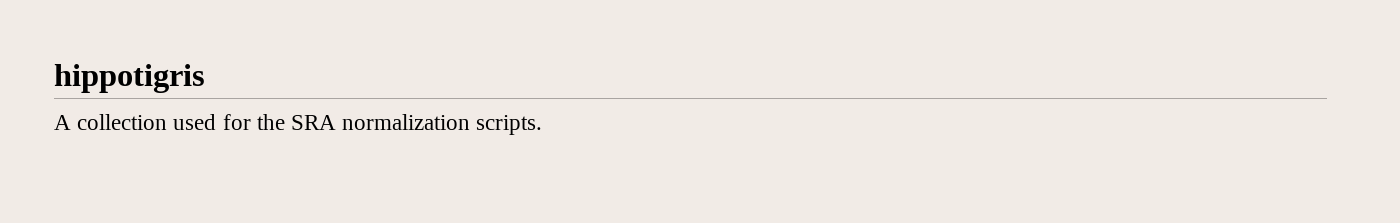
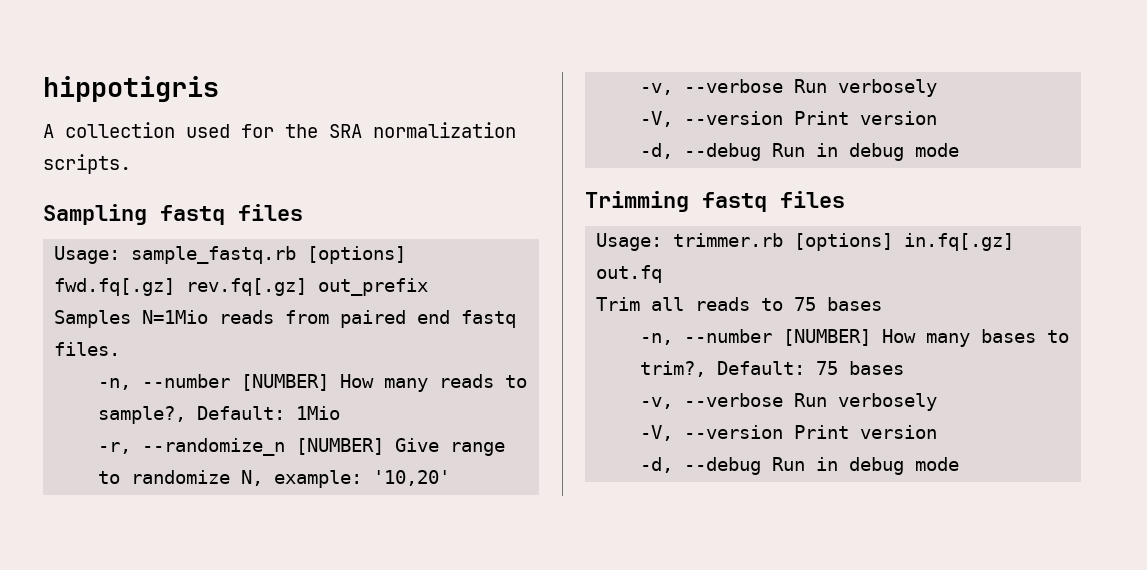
+ Sampling fastq files
+ Usage: sample_fastq.rb [options] fwd.fq[.gz] rev.fq[.gz] out_prefix
+ Samples N=1Mio reads from paired end fastq files.
+ -n, --number [NUMBER] How many reads to sample?, Default: 1Mio
+ -r, --randomize_n [NUMBER] Give range to randomize N, example: '10,20'
+ -v, --verbose Run verbosely
+ -V, --version Print version
+ -d, --debug Run in debug mode
+ Trimming fastq files
+ Usage: trimmer.rb [options] in.fq[.gz] out.fq
+ Trim all reads to 75 bases
+ -n, --number [NUMBER] How many bases to trim?, Default: 75 bases
+ -v, --verbose Run verbosely
+ -V, --version Print version
+ -d, --debug Run in debug mode

